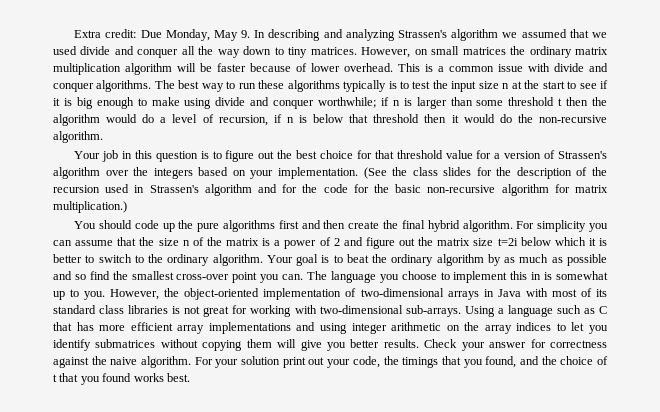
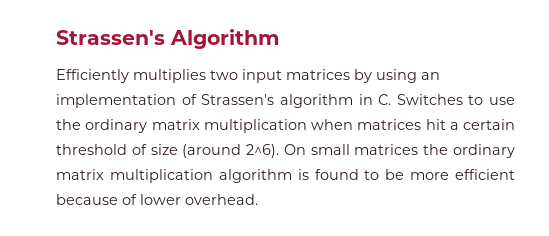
- Extra credit: Due Monday, May 9. In describing and analyzing Strassen's algorithm we assumed that we used divide and conquer all the way down to tiny matrices. However, on small matrices the ordinary matrix multiplication algorithm will be faster because of lower overhead. This is a common issue with divide and conquer algorithms. The best way to run these algorithms typically is to test the input size n at the start to see if it is big enough to make using divide and conquer worthwhile; if n is larger than some threshold t then the algorithm would do a level of recursion, if n is below that threshold then it would do the non-recursive algorithm.
- Your job in this question is to figure out the best choice for that threshold value for a version of Strassen's algorithm over the integers based on your implementation. (See the class slides for the description of the recursion used in Strassen's algorithm and for the code for the basic non-recursive algorithm for matrix multiplication.)
- You should code up the pure algorithms first and then create the final hybrid algorithm. For simplicity you can assume that the size n of the matrix is a power of 2 and figure out the matrix size t=2i below which it is better to switch to the ordinary algorithm. Your goal is to beat the ordinary algorithm by as much as possible and so find the smallest cross-over point you can. The language you choose to implement this in is somewhat up to you. However, the object-oriented implementation of two-dimensional arrays in Java with most of its standard class libraries is not great for working with two-dimensional sub-arrays. Using a language such as C that has more efficient array implementations and using integer arithmetic on the array indices to let you identify submatrices without copying them will give you better results. Check your answer for correctness against the naive algorithm. For your solution print out your code, the timings that you found, and the choice of t that you found works best.
+ Strassen's Algorithm
+ Efficiently multiplies two input matrices by using an implementation of Strassen's algorithm in C. Switches to use the ordinary matrix multiplication when matrices hit a certain threshold of size (around 2^6). On small matrices the ordinary matrix multiplication algorithm is found to be more efficient because of lower overhead.

